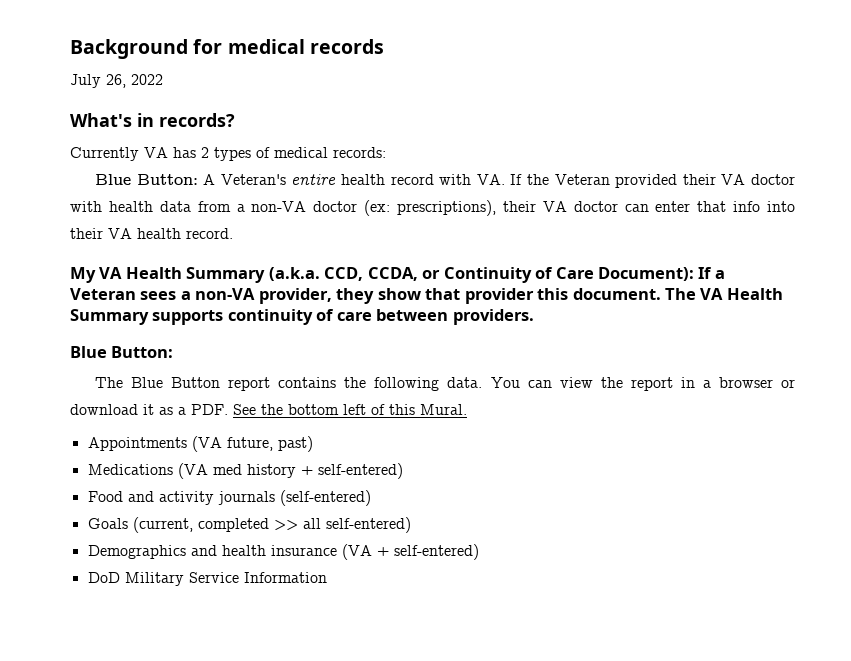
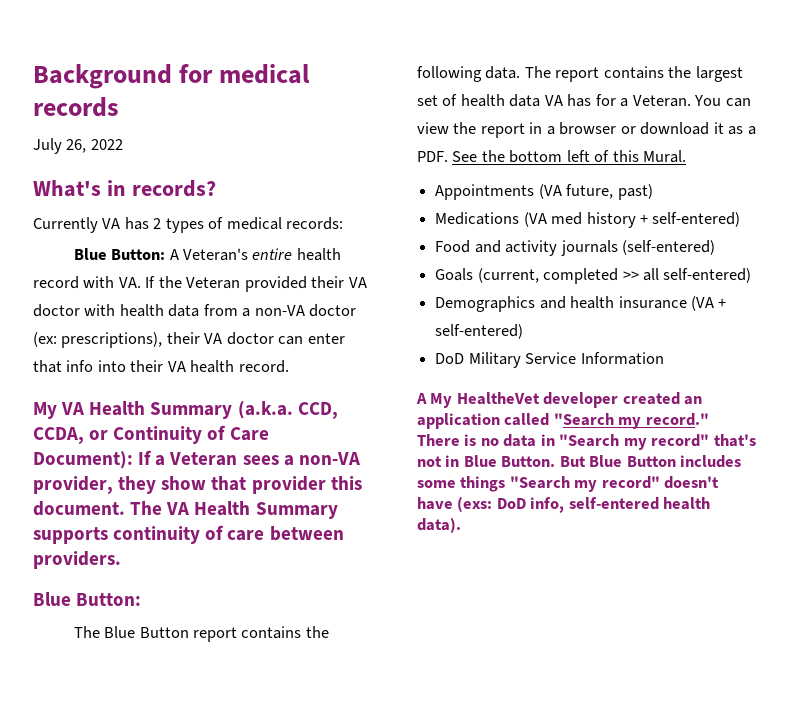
+ The report contains the largest set of health data VA has for a Veteran.
+ A My HealtheVet developer created an application called "Search my record." There is no data in "Search my record" that's not in Blue Button. But Blue Button includes some things "Search my record" doesn't have (exs: DoD info, self-entered health data).

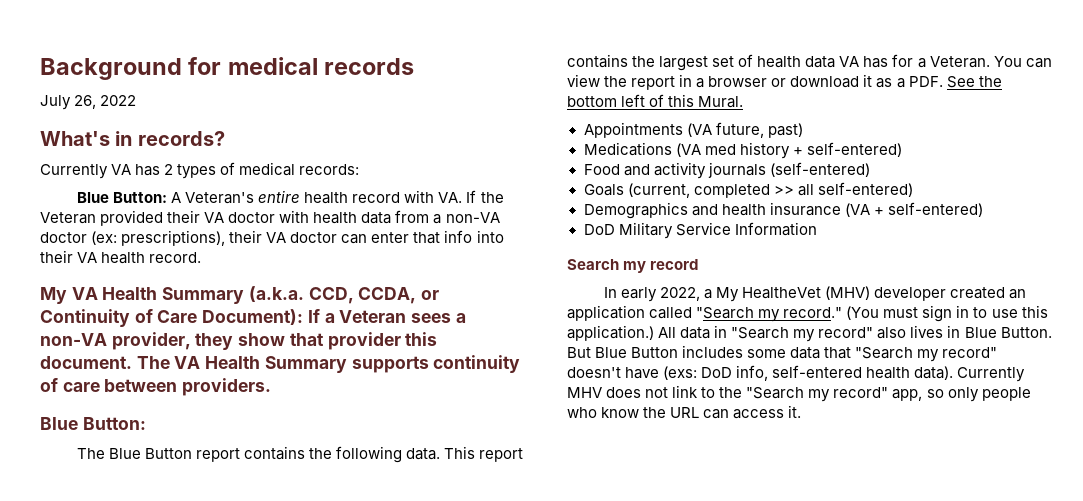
- The report contains the largest set of health data VA has for a Veteran.
+ This report contains the largest set of health data VA has for a Veteran.
- A My HealtheVet developer created an application called "Search my record."
+ Search my record
+ In early 2022, a My HealtheVet (MHV) developer created an application called "Search my record."
- There is no data in "Search my record" that's not in Blue Button.
+ (You must sign in to use this application.) All data in "Search my record" also lives in Blue Button.
- But Blue Button includes some things "Search my record" doesn't have (exs: DoD info, self-entered health data).
+ But Blue Button includes some data that "Search my record" doesn't have (exs: DoD info, self-entered health data).
+ Currently MHV does not link to the "Search my record" app, so only people who know the URL can access it.

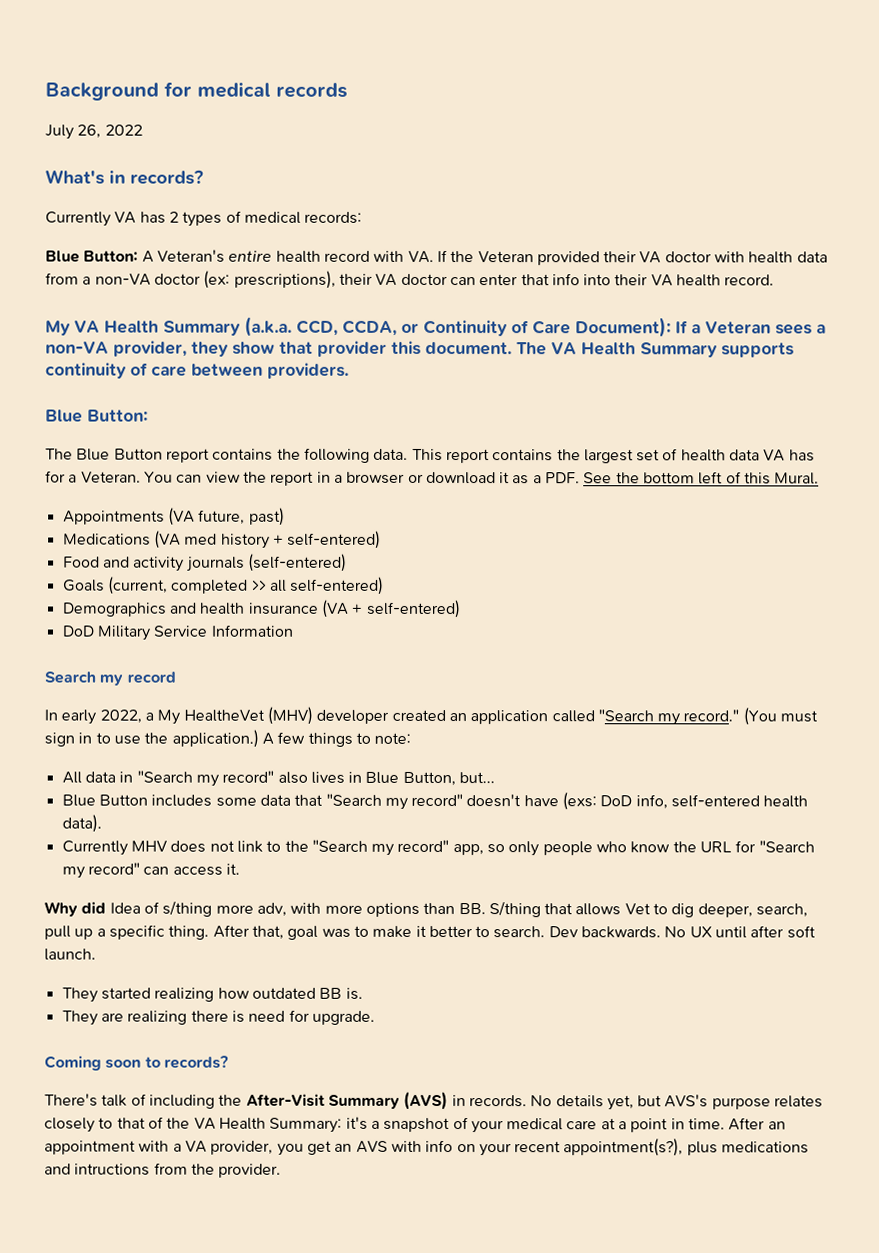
- (You must sign in to use this application.) All data in "Search my record" also lives in Blue Button. But Blue Button includes some data that "Search my record" doesn't have (exs: DoD info, self-entered health data). Currently MHV does not link to the "Search my record" app, so only people who know the URL can access it.
+ (You must sign in to use the application.) A few things to note:
+ All data in "Search my record" also lives in Blue Button, but...
+ Blue Button includes some data that "Search my record" doesn't have (exs: DoD info, self-entered health data).
+ Currently MHV does not link to the "Search my record" app, so only people who know the URL for "Search my record" can access it.
+ Why did Idea of s/thing more adv, with more options than BB. S/thing that allows Vet to dig deeper, search, pull up a specific thing. After that, goal was to make it better to search. Dev backwards. No UX until after soft launch.
+ They started realizing how outdated BB is.
+ They are realizing there is need for upgrade.
+ Coming soon to records?
+ There's talk of including the After-Visit Summary (AVS) in records. No details yet, but AVS's purpose relates closely to that of the VA Health Summary: it's a snapshot of your medical care at a point in time. After an appointment with a VA provider, you get an AVS with info on your recent appointment(s?), plus medications and intructions from the provider.

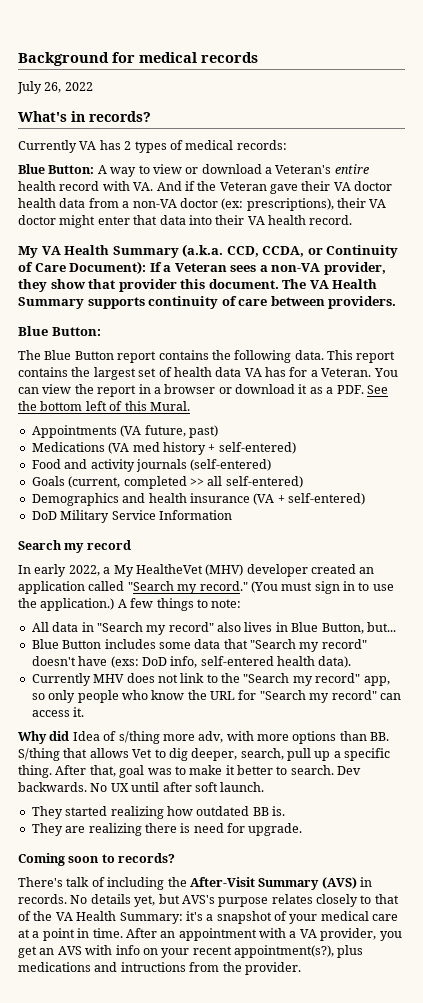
- Blue Button: A Veteran's entire health record with VA. If the Veteran provided their VA doctor with health data from a non-VA doctor (ex: prescriptions), their VA doctor can enter that info into their VA health record.
+ Blue Button: A way to view or download a Veteran's entire health record with VA. And if the Veteran gave their VA doctor health data from a non-VA doctor (ex: prescriptions), their VA doctor might enter that data into their VA health record.

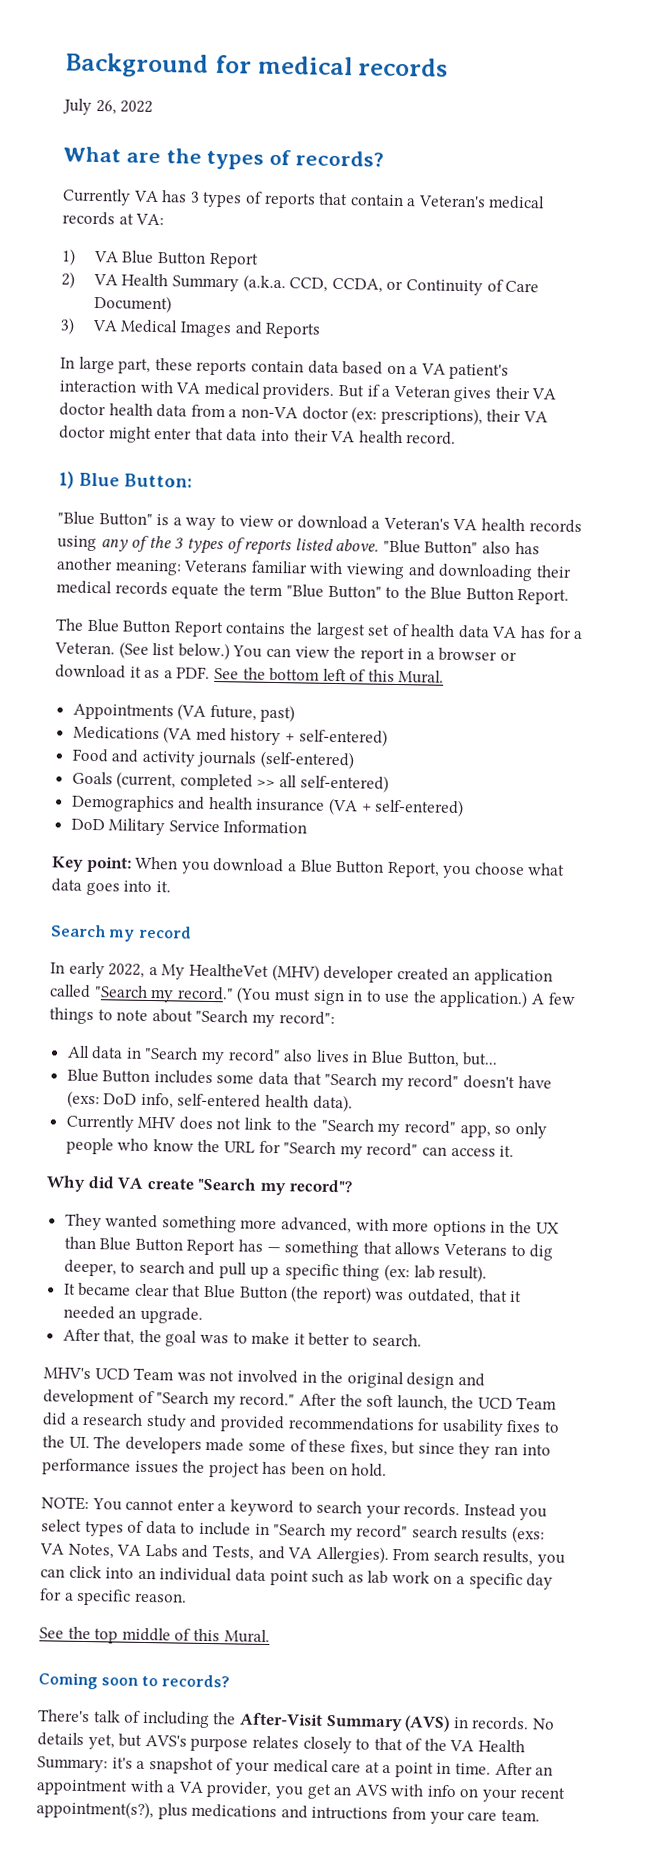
- What's in records?
+ What are the types of records?
- Currently VA has 2 types of medical records:
- Blue Button: A way to view or download a Veteran's entire health record with VA. And if the Veteran gave their VA doctor health data from a non-VA doctor (ex: prescriptions), their VA doctor might enter that data into their VA health record.
+ Currently VA has 3 types of reports that contain a Veteran's medical records at VA:
+ 1) VA Blue Button Report
+ 2) VA Health Summary (a.k.a. CCD, CCDA, or Continuity of Care Document)
+ 3) VA Medical Images and Reports
+ In large part, these reports contain data based on a VA patient's interaction with VA medical providers. But if a Veteran gives their VA doctor health data from a non-VA doctor (ex: prescriptions), their VA doctor might enter that data into their VA health record.
- My VA Health Summary (a.k.a. CCD, CCDA, or Continuity of Care Document): If a Veteran sees a non-VA provider, they show that provider this document. The VA Health Summary supports continuity of care between providers.
- Blue Button:
- The Blue Button report contains the following data. This report contains the largest set of health data VA has for a Veteran.
+ 1) Blue Button:
+ "Blue Button" is a way to view or download a Veteran's VA health records using any of the 3 types of reports listed above. "Blue Button" also has another meaning: Veterans familiar with viewing and downloading their medical records equate the term "Blue Button" to the Blue Button Report.
+ The Blue Button Report contains the largest set of health data VA has for a Veteran.
+ (See list below.)
+ Key point: When you download a Blue Button Report, you choose what data goes into it.
- A few things to note:
+ A few things to note about "Search my record":
- Why did Idea of s/thing more adv, with more options than BB. S/thing that allows Vet to dig deeper, search, pull up a specific thing. After that, goal was to make it better to search. Dev backwards. No UX until after soft launch.
- They started realizing how outdated BB is.
- They are realizing there is need for upgrade.
+ Why did VA create "Search my record"?
+ They wanted something more advanced, with more options in the UX than Blue Button Report has — something that allows Veterans to dig deeper, to search and pull up a specific thing (ex: lab result).
+ It became clear that Blue Button (the report) was outdated, that it needed an upgrade.
+ After that, the goal was to make it better to search.
+ MHV's UCD Team was not involved in the original design and development of "Search my record." After the soft launch, the UCD Team did a research study and provided recommendations for usability fixes to the UI. The developers made some of these fixes, but since they ran into performance issues the project has been on hold.
+ NOTE: You cannot enter a keyword to search your records. Instead you select types of data to include in "Search my record" search results (exs: VA Notes, VA Labs and Tests, and VA Allergies). From search results, you can click into an individual data point such as lab work on a specific day for a specific reason.
+ See the top middle of this Mural.
- After an appointment with a VA provider, you get an AVS with info on your recent appointment(s?), plus medications and intructions from the provider.
+ After an appointment with a VA provider, you get an AVS with info on your recent appointment(s?), plus medications and intructions from your care team.

